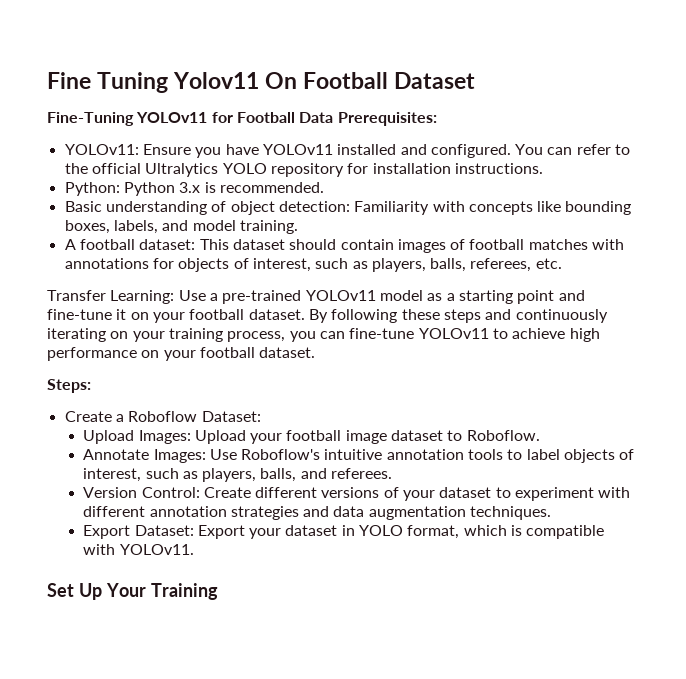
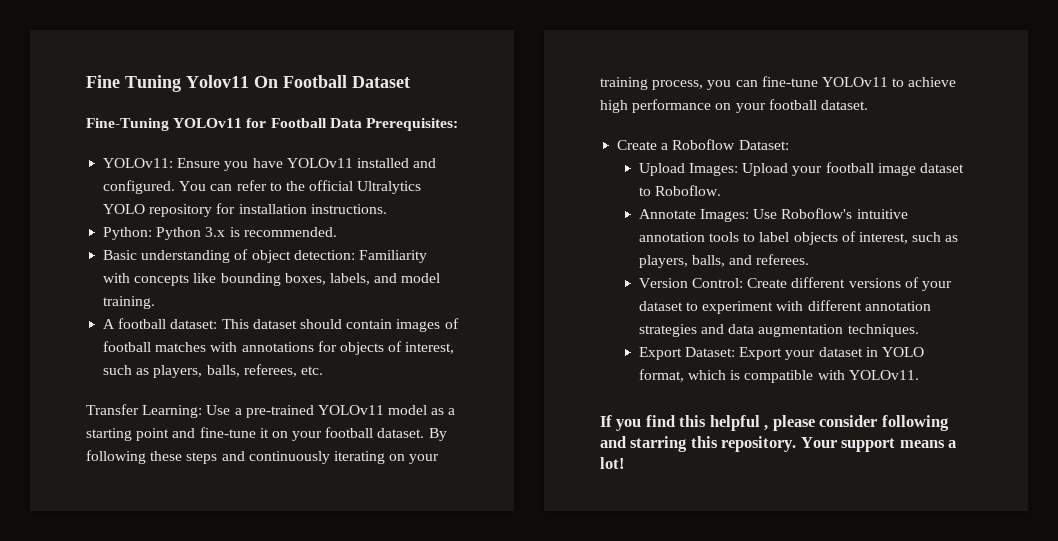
- Steps:
- Set Up Your Training
+ If you find this helpful , please consider following and starring this repository. Your support means a lot!

